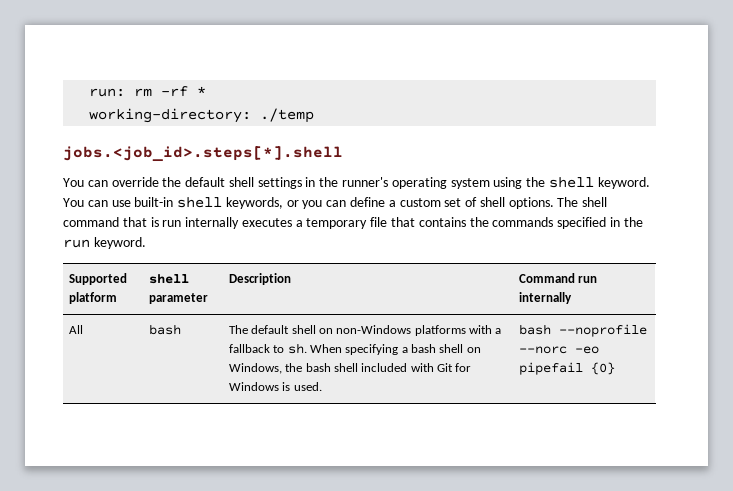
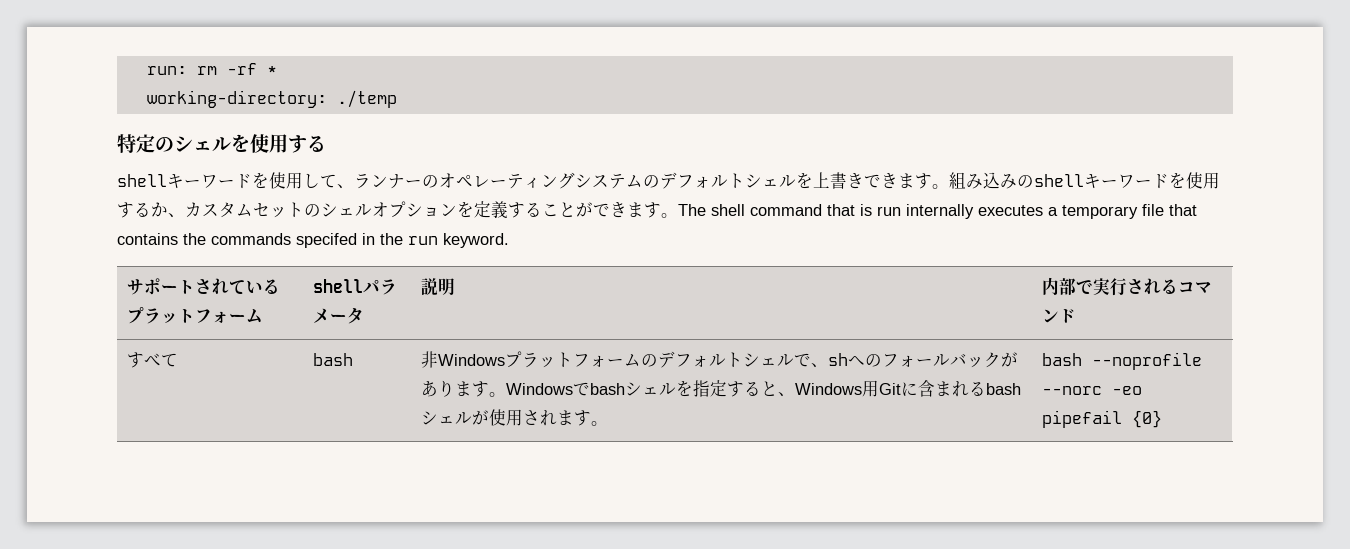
- jobs.<job_id>.steps[*].shell
- You can override the default shell settings in the runner's operating system using the shell keyword. You can use built-in shell keywords, or you can define a custom set of shell options.
+ 特定のシェルを使用する
+ shellキーワードを使用して、ランナーのオペレーティングシステムのデフォルトシェルを上書きできます。組み込みのshellキーワードを使用するか、カスタムセットのシェルオプションを定義することができます。
- The shell command that is run internally executes a temporary file that contains the commands specified in the run keyword.
+ The shell command that is run internally executes a temporary file that contains the commands specifed in the run keyword.
- Supported platform | shell parameter | Description | Command run internally
- All | bash | The default shell on non-Windows platforms with a fallback to sh. When specifying a bash shell on Windows, the bash shell included with Git for Windows is used. | bash --noprofile --norc -eo pipefail {0}
+ サポートされているプラットフォーム | shellパラメータ | 説明 | 内部で実行されるコマンド
+ すべて | bash | 非Windowsプラットフォームのデフォルトシェルで、shへのフォールバックがあります。Windowsでbashシェルを指定すると、Windows用Gitに含まれるbashシェルが使用されます。 | bash --noprofile --norc -eo pipefail {0}

